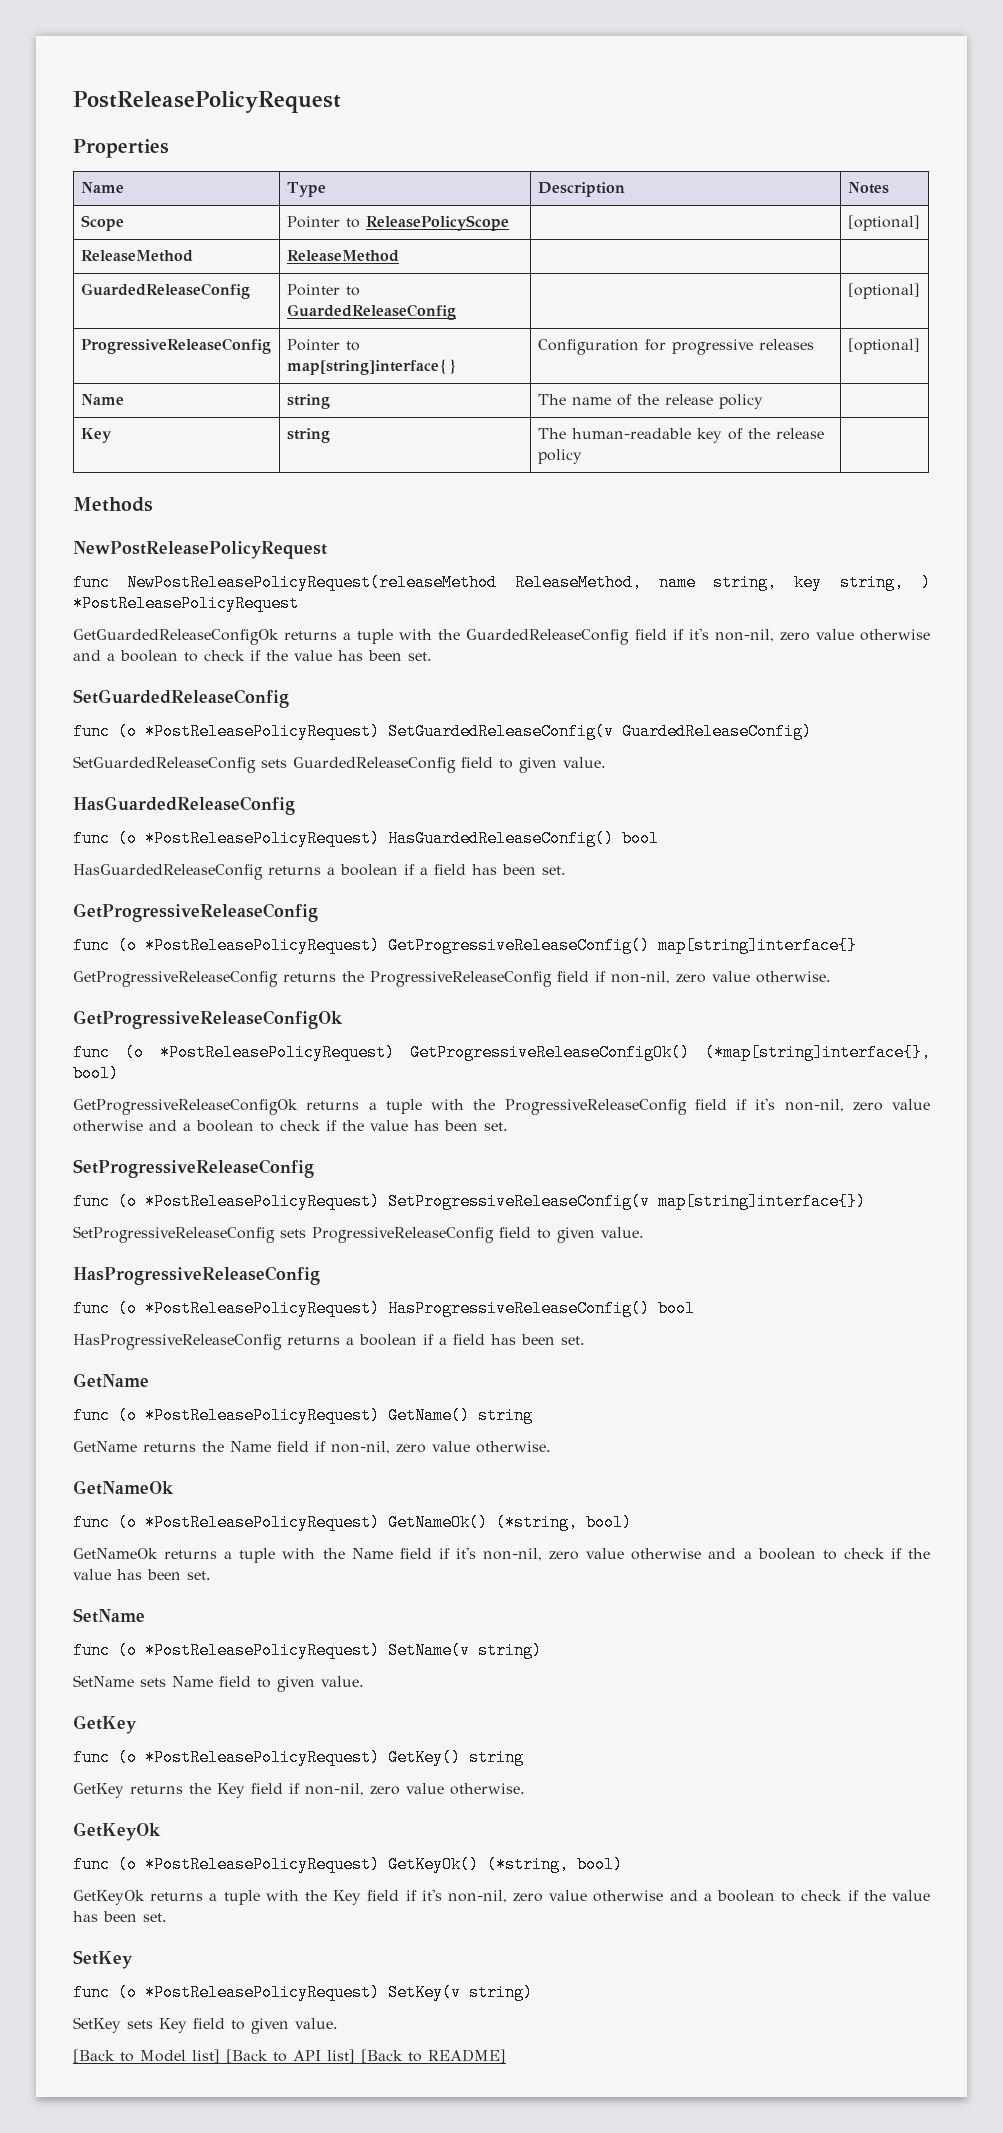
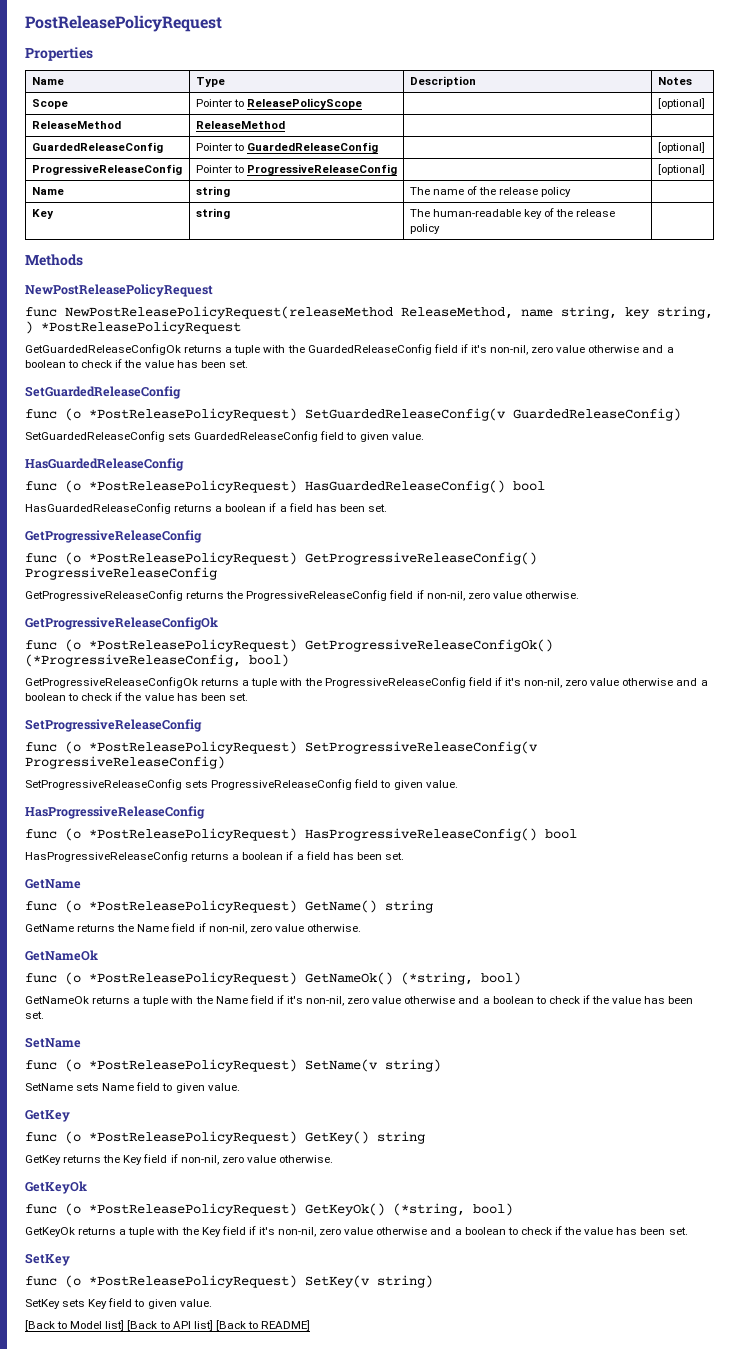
- ProgressiveReleaseConfig | Pointer to map[string]interface{} | Configuration for progressive releases | [optional]
+ ProgressiveReleaseConfig | Pointer to ProgressiveReleaseConfig | | [optional]
- func (o *PostReleasePolicyRequest) GetProgressiveReleaseConfig() map[string]interface{}
+ func (o *PostReleasePolicyRequest) GetProgressiveReleaseConfig() ProgressiveReleaseConfig
- func (o *PostReleasePolicyRequest) GetProgressiveReleaseConfigOk() (*map[string]interface{}, bool)
+ func (o *PostReleasePolicyRequest) GetProgressiveReleaseConfigOk() (*ProgressiveReleaseConfig, bool)
- func (o *PostReleasePolicyRequest) SetProgressiveReleaseConfig(v map[string]interface{})
+ func (o *PostReleasePolicyRequest) SetProgressiveReleaseConfig(v ProgressiveReleaseConfig)

